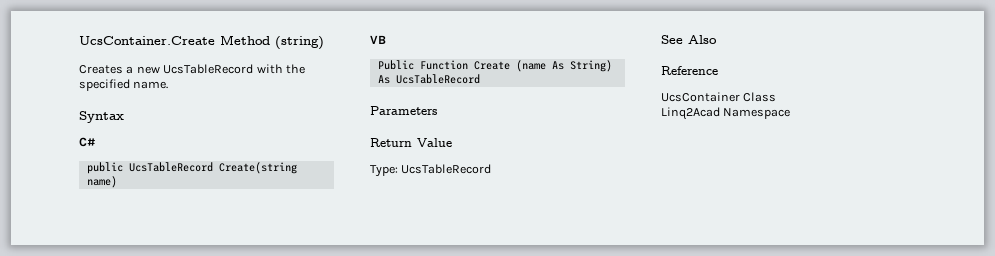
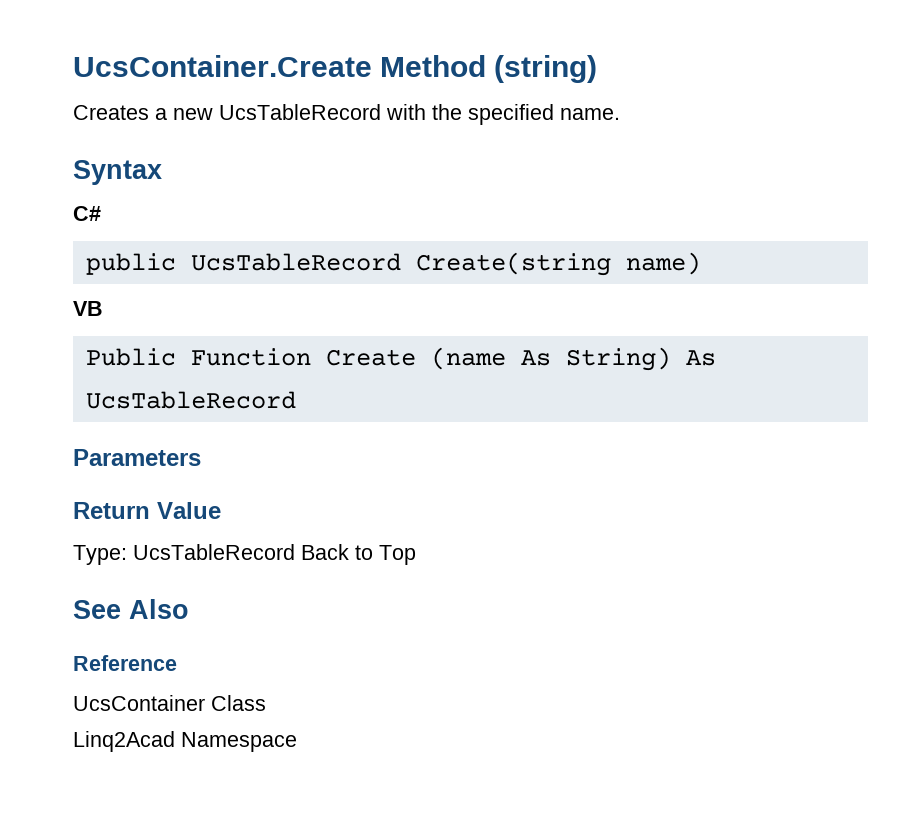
- Type: UcsTableRecord
+ Type: UcsTableRecord Back to Top

